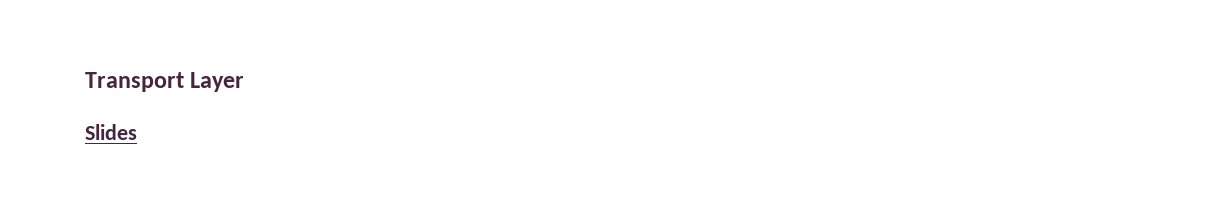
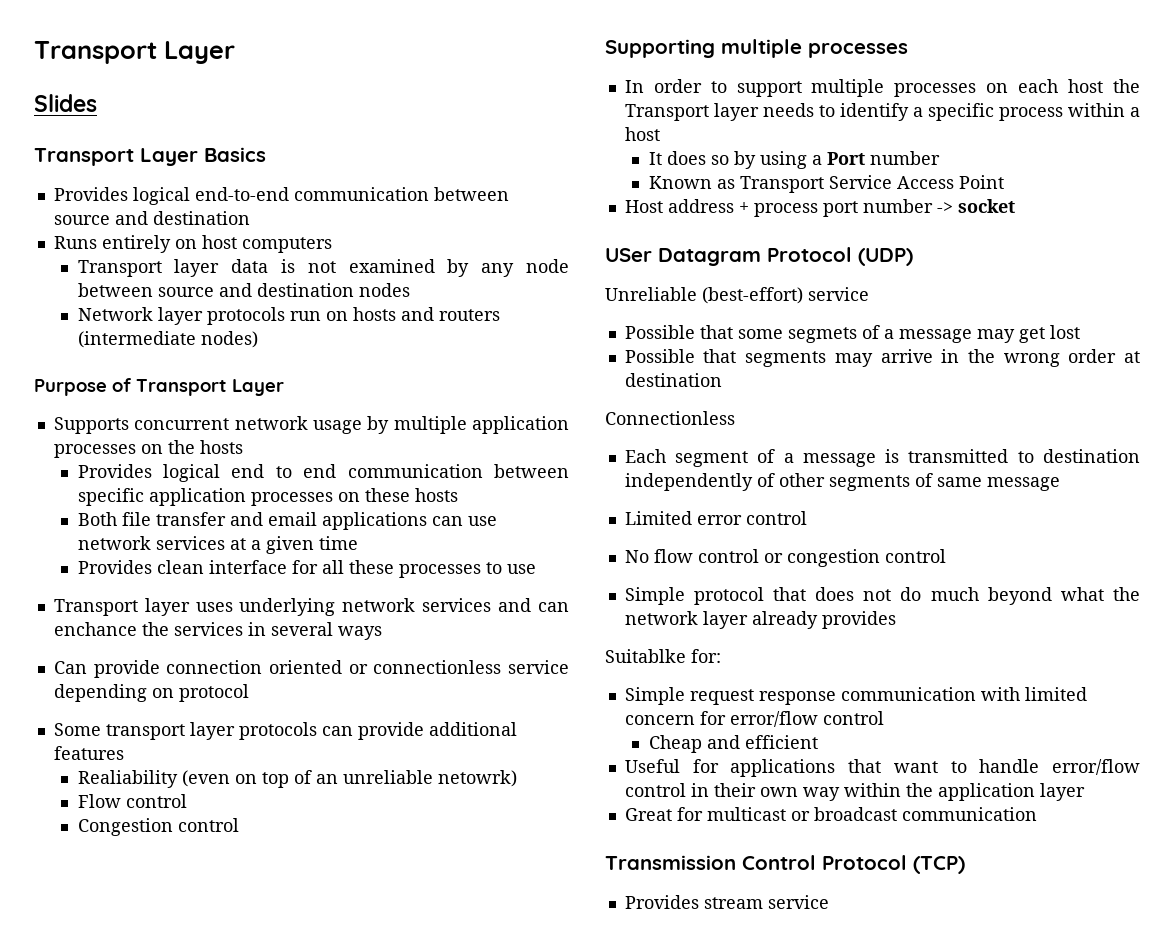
+ Transport Layer Basics
+ Provides logical end-to-end communication between source and destination
+ Runs entirely on host computers
+ Transport layer data is not examined by any node between source and destination nodes
+ Network layer protocols run on hosts and routers (intermediate nodes)
+ Purpose of Transport Layer
+ Supports concurrent network usage by multiple application processes on the hosts
+ Provides logical end to end communication between specific application processes on these hosts
+ Both file transfer and email applications can use network services at a given time
+ Provides clean interface for all these processes to use
+ Transport layer uses underlying network services and can enchance the services in several ways
+ Can provide connection oriented or connectionless service depending on protocol
+ Some transport layer protocols can provide additional features
+ Realiability (even on top of an unreliable netowrk)
+ Flow control
+ Congestion control
+ Supporting multiple processes
+ In order to support multiple processes on each host the Transport layer needs to identify a specific process within a host
+ It does so by using a Port number
+ Known as Transport Service Access Point
+ Host address + process port number -> socket
+ USer Datagram Protocol (UDP)
+ Unreliable (best-effort) service
+ Possible that some segmets of a message may get lost
+ Possible that segments may arrive in the wrong order at destination
+ Connectionless
+ Each segment of a message is transmitted to destination independently of other segments of same message
+ Limited error control
+ No flow control or congestion control
+ Simple protocol that does not do much beyond what the network layer already provides
+ Suitablke for:
+ Simple request response communication with limited concern for error/flow control
+ Cheap and efficient
+ Useful for applications that want to handle error/flow control in their own way within the application layer
+ Great for multicast or broadcast communication
+ Transmission Control Protocol (TCP)
+ Provides stream service

